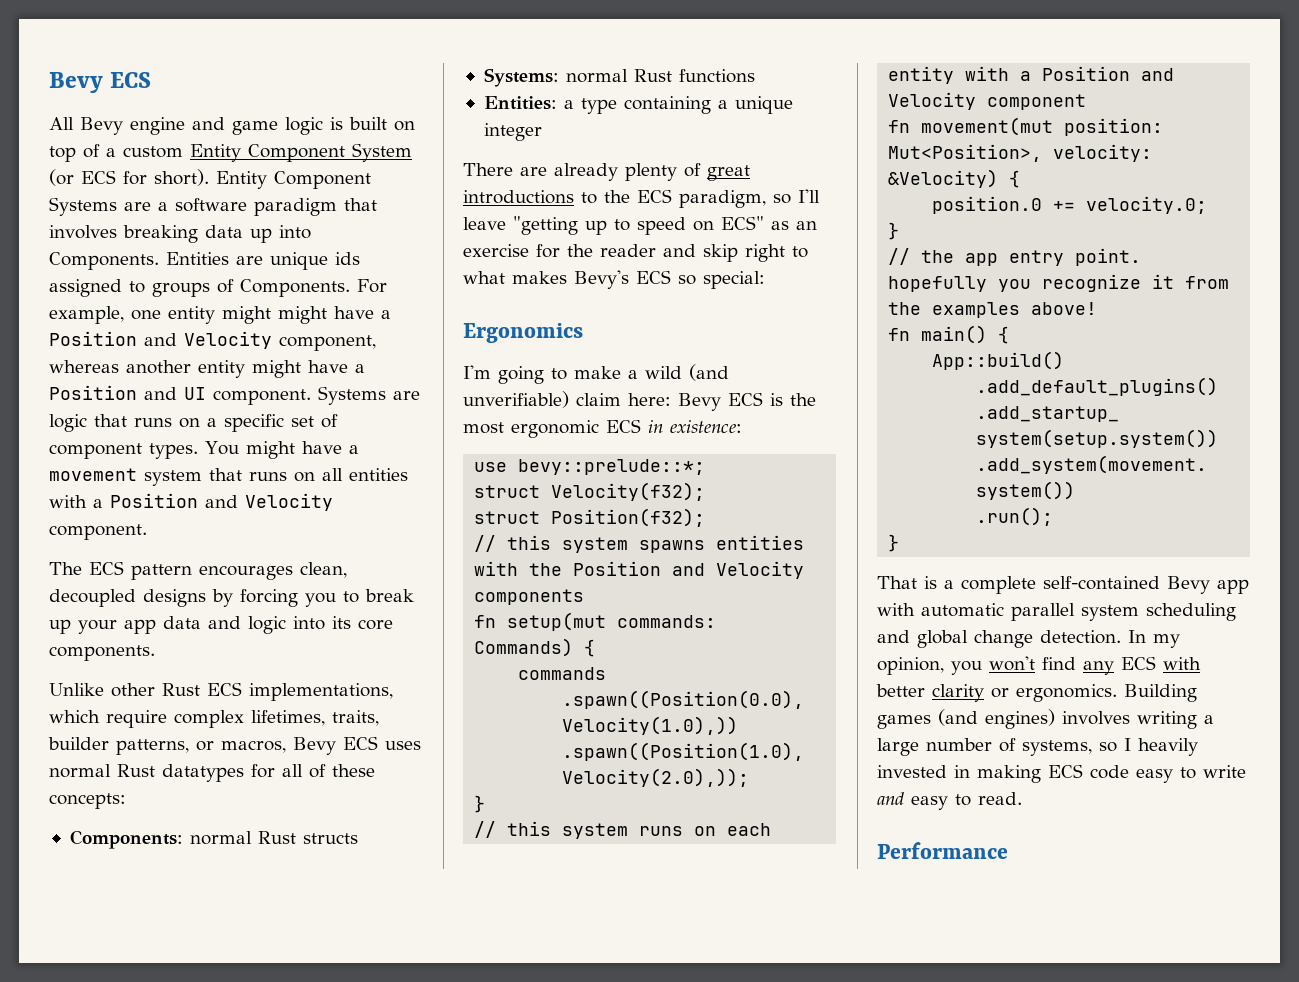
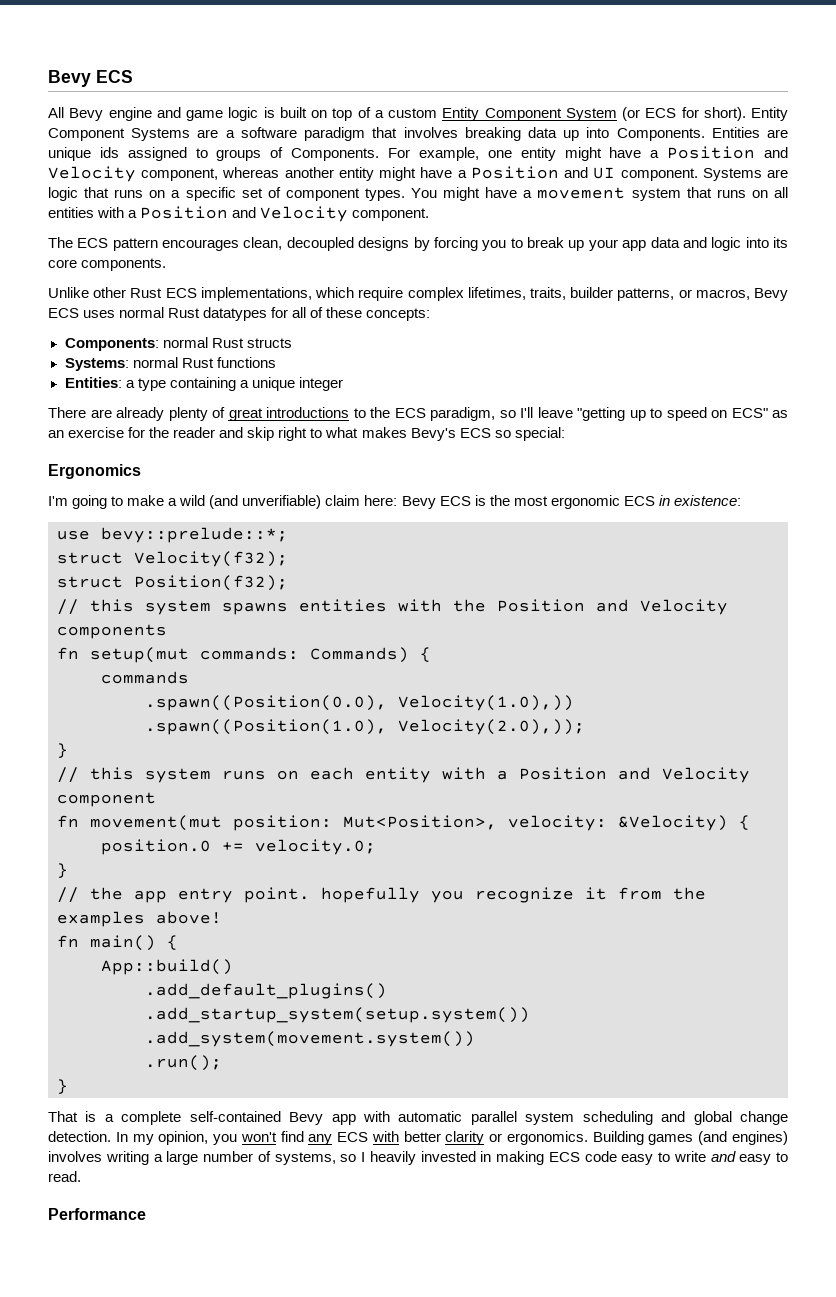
- For example, one entity might might have a Position and Velocity component, whereas another entity might have a Position and UI component.
+ For example, one entity might have a Position and Velocity component, whereas another entity might have a Position and UI component.

